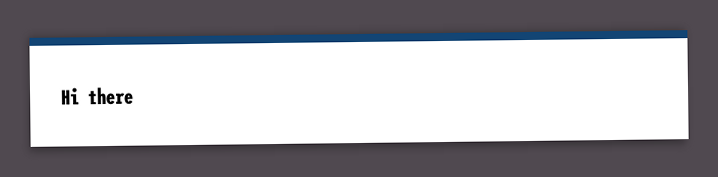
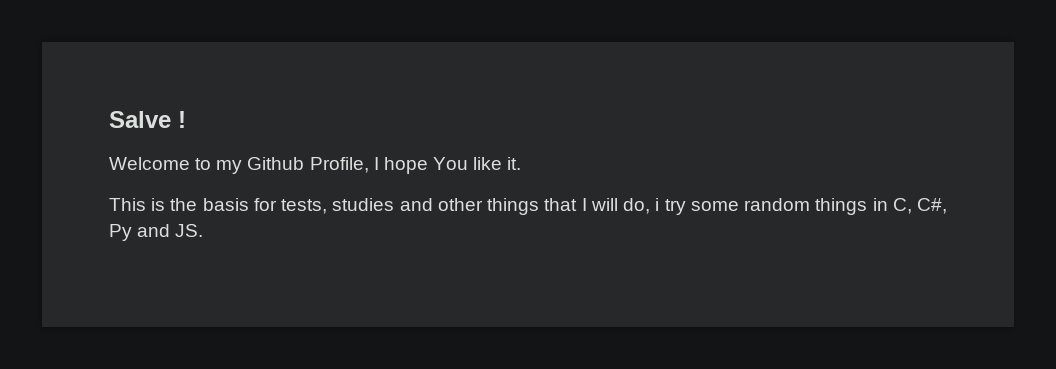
- Hi there
+ Salve !
+ Welcome to my Github Profile, I hope You like it.
+ This is the basis for tests, studies and other things that I will do, i try some random things in C, C#, Py and JS.

